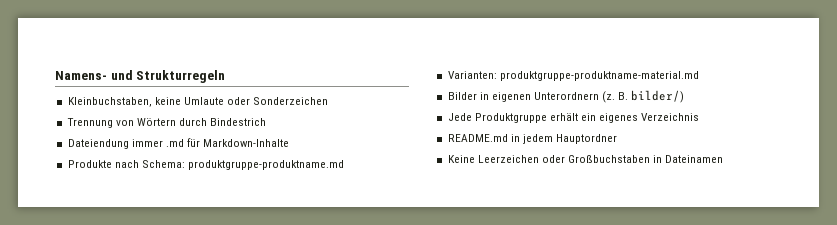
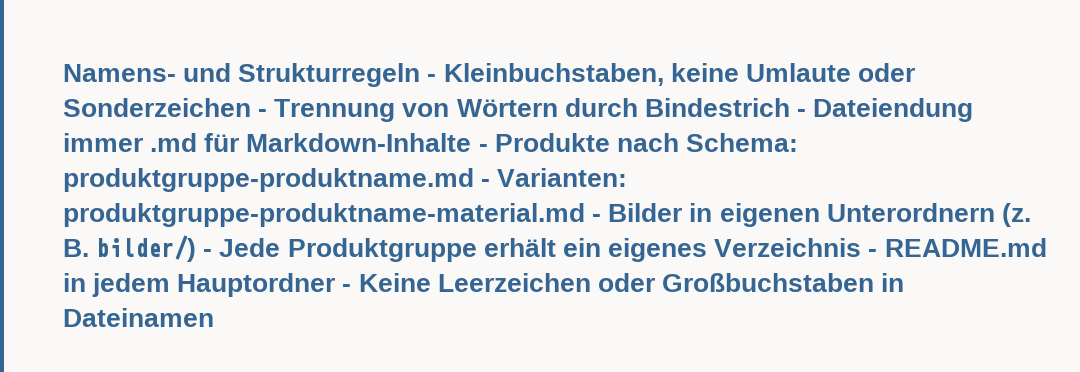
- Namens- und Strukturregeln
- Kleinbuchstaben, keine Umlaute oder Sonderzeichen
- Trennung von Wörtern durch Bindestrich
- Dateiendung immer .md für Markdown-Inhalte
- Produkte nach Schema: produktgruppe-produktname.md
- Varianten: produktgruppe-produktname-material.md
- Bilder in eigenen Unterordnern (z.
+ Namens- und Strukturregeln - Kleinbuchstaben, keine Umlaute oder Sonderzeichen - Trennung von Wörtern durch Bindestrich - Dateiendung immer .md für Markdown-Inhalte - Produkte nach Schema: produktgruppe-produktname.md - Varianten: produktgruppe-produktname-material.md - Bilder in eigenen Unterordnern (z.
- B. bilder/)
- Jede Produktgruppe erhält ein eigenes Verzeichnis
- README.md in jedem Hauptordner
- Keine Leerzeichen oder Großbuchstaben in Dateinamen
+ B. bilder/) - Jede Produktgruppe erhält ein eigenes Verzeichnis - README.md in jedem Hauptordner - Keine Leerzeichen oder Großbuchstaben in Dateinamen

